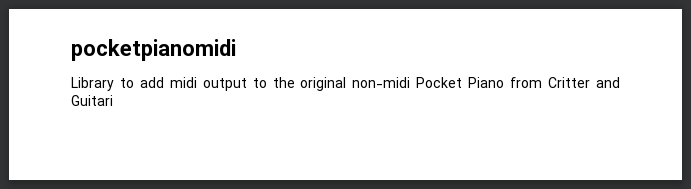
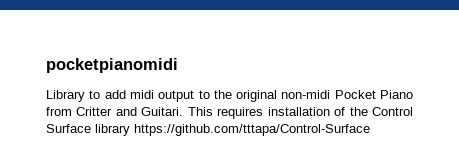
- Library to add midi output to the original non-midi Pocket Piano from Critter and Guitari
+ Library to add midi output to the original non-midi Pocket Piano from Critter and Guitari. This requires installation of the Control Surface library https://github.com/tttapa/Control-Surface

